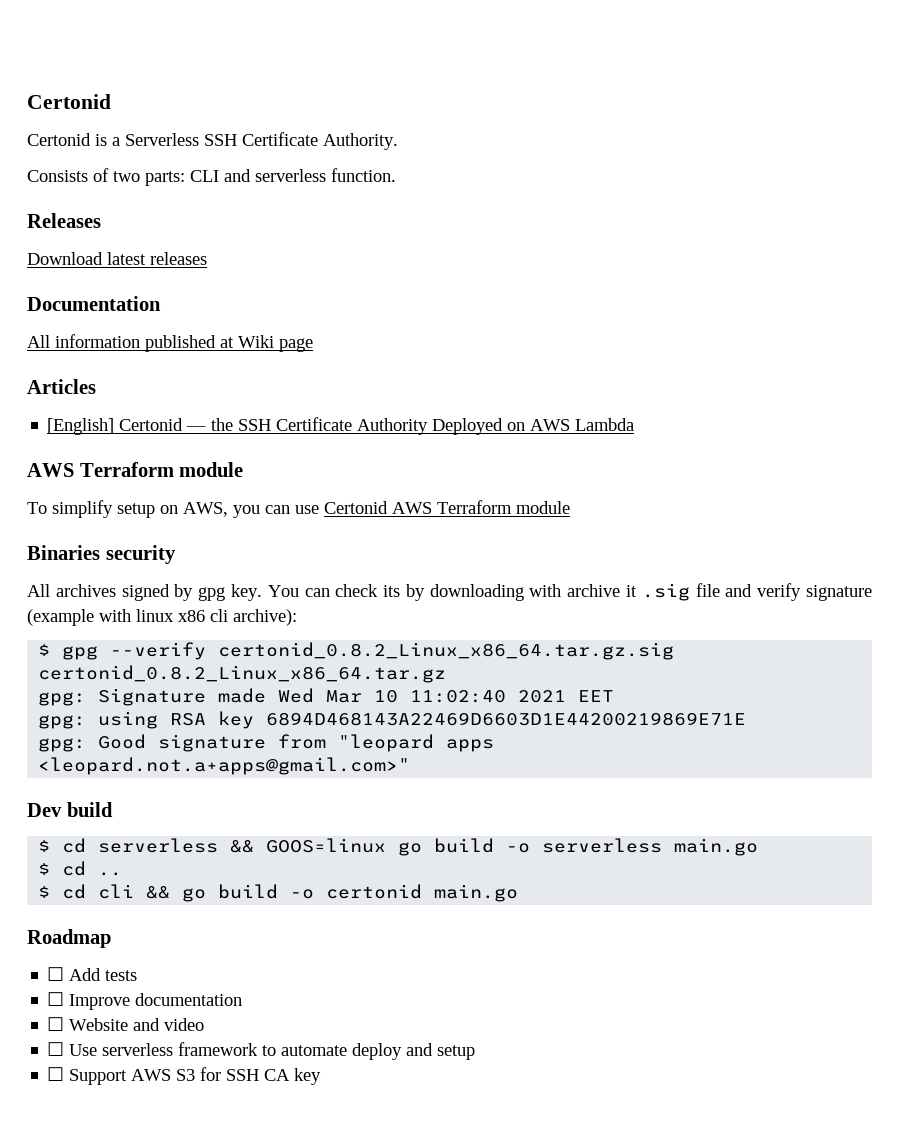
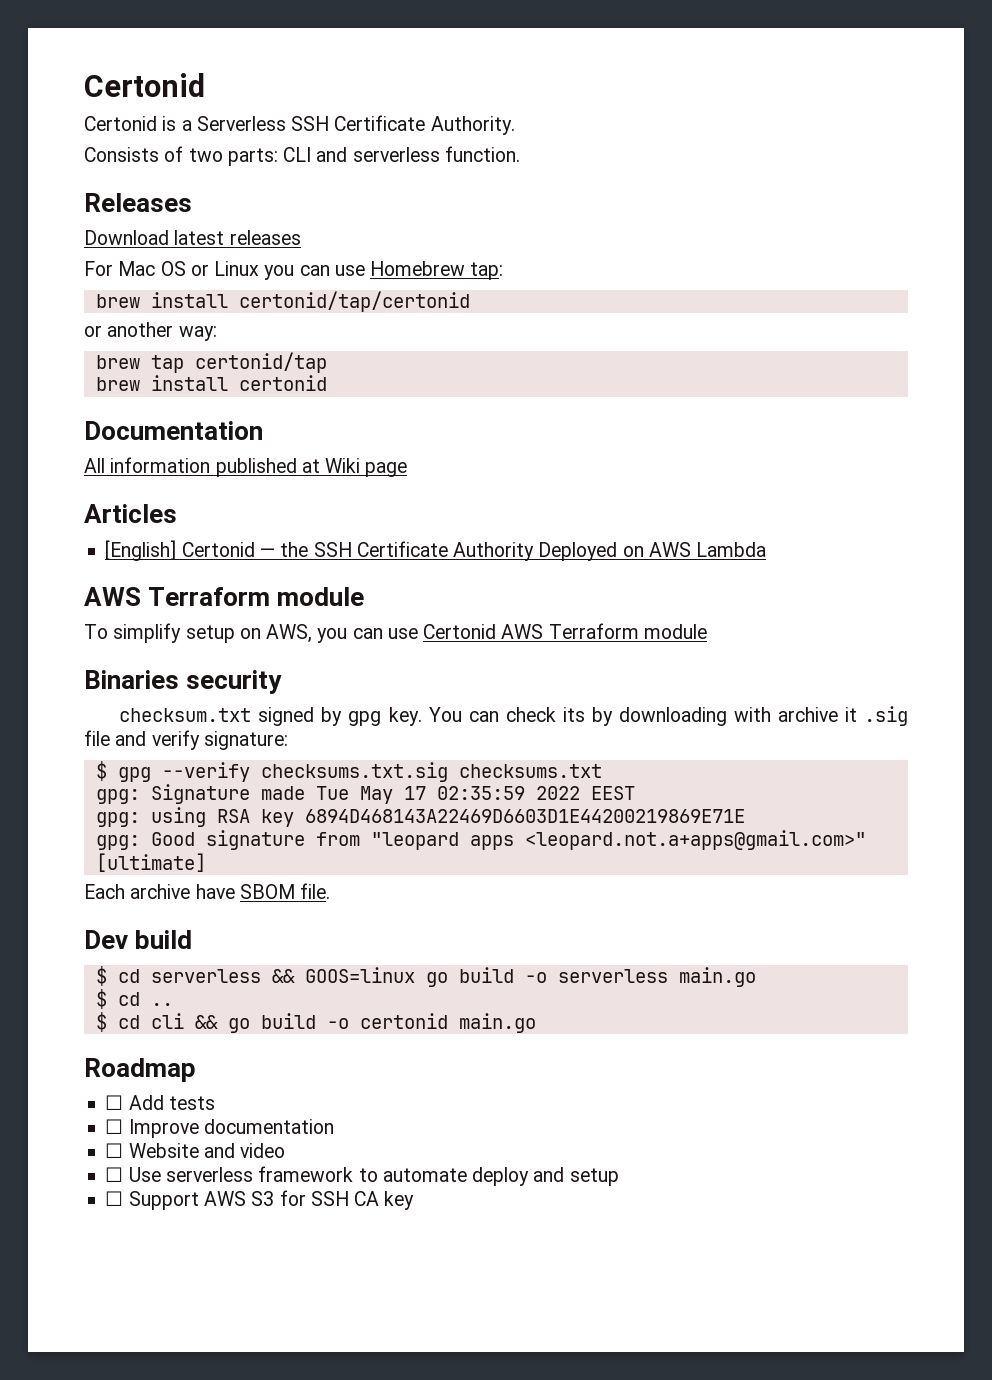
+ For Mac OS or Linux you can use Homebrew tap:
+ brew install certonid/tap/certonid
+ or another way:
+ brew tap certonid/tap
+ brew install certonid
- All archives signed by gpg key.
+ checksum.txt signed by gpg key.
- You can check its by downloading with archive it .sig file and verify signature (example with linux x86 cli archive):
+ You can check its by downloading with archive it .sig file and verify signature:
- $ gpg --verify certonid_0.8.2_Linux_x86_64.tar.gz.sig certonid_0.8.2_Linux_x86_64.tar.gz
+ $ gpg --verify checksums.txt.sig checksums.txt
- gpg: Signature made Wed Mar 10 11:02:40 2021 EET
+ gpg: Signature made Tue May 17 02:35:59 2022 EEST
- gpg: Good signature from "leopard apps <leopard.not.a+apps@gmail.com>"
+ gpg: Good signature from "leopard apps <leopard.not.a+apps@gmail.com>" [ultimate]
+ Each archive have SBOM file.

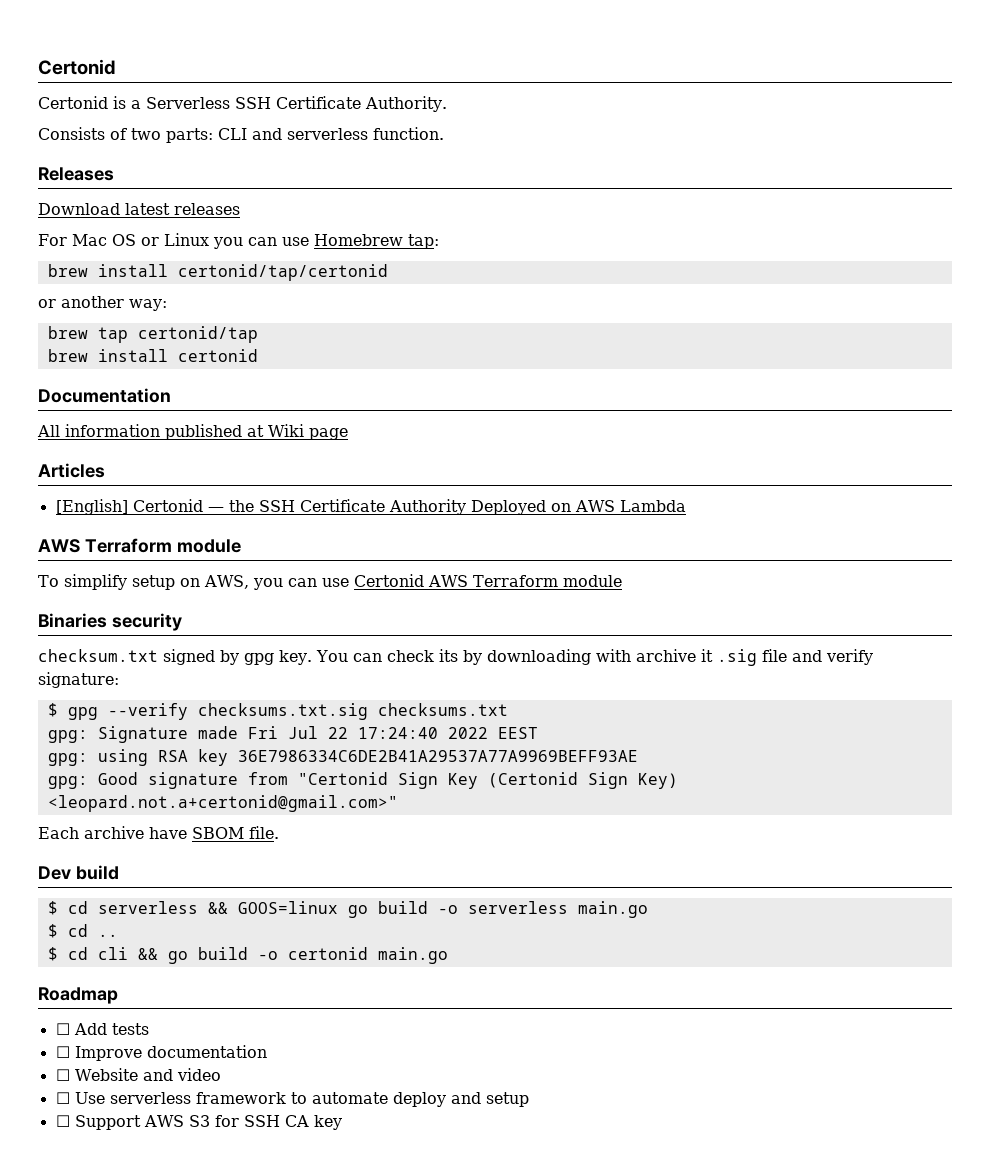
- gpg: Signature made Tue May 17 02:35:59 2022 EEST
+ gpg: Signature made Fri Jul 22 17:24:40 2022 EEST
- gpg: using RSA key 6894D468143A22469D6603D1E44200219869E71E
+ gpg: using RSA key 36E7986334C6DE2B41A29537A77A9969BEFF93AE
- gpg: Good signature from "leopard apps <leopard.not.a+apps@gmail.com>" [ultimate]
+ gpg: Good signature from "Certonid Sign Key (Certonid Sign Key) <leopard.not.a+certonid@gmail.com>"

